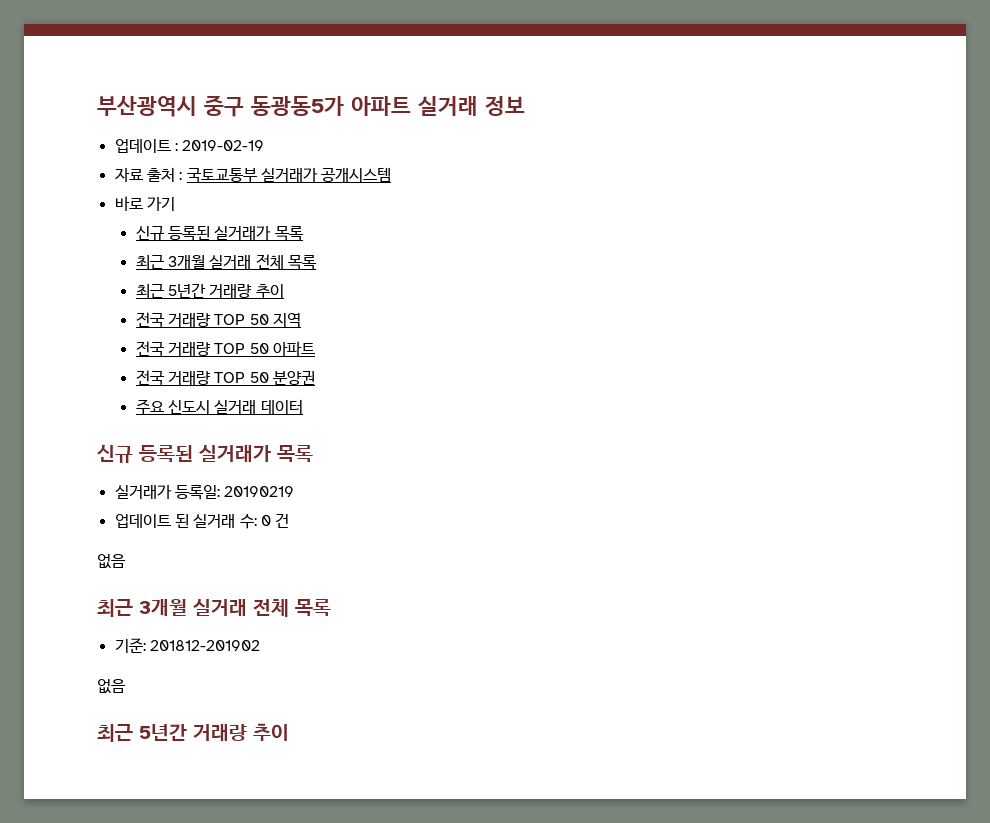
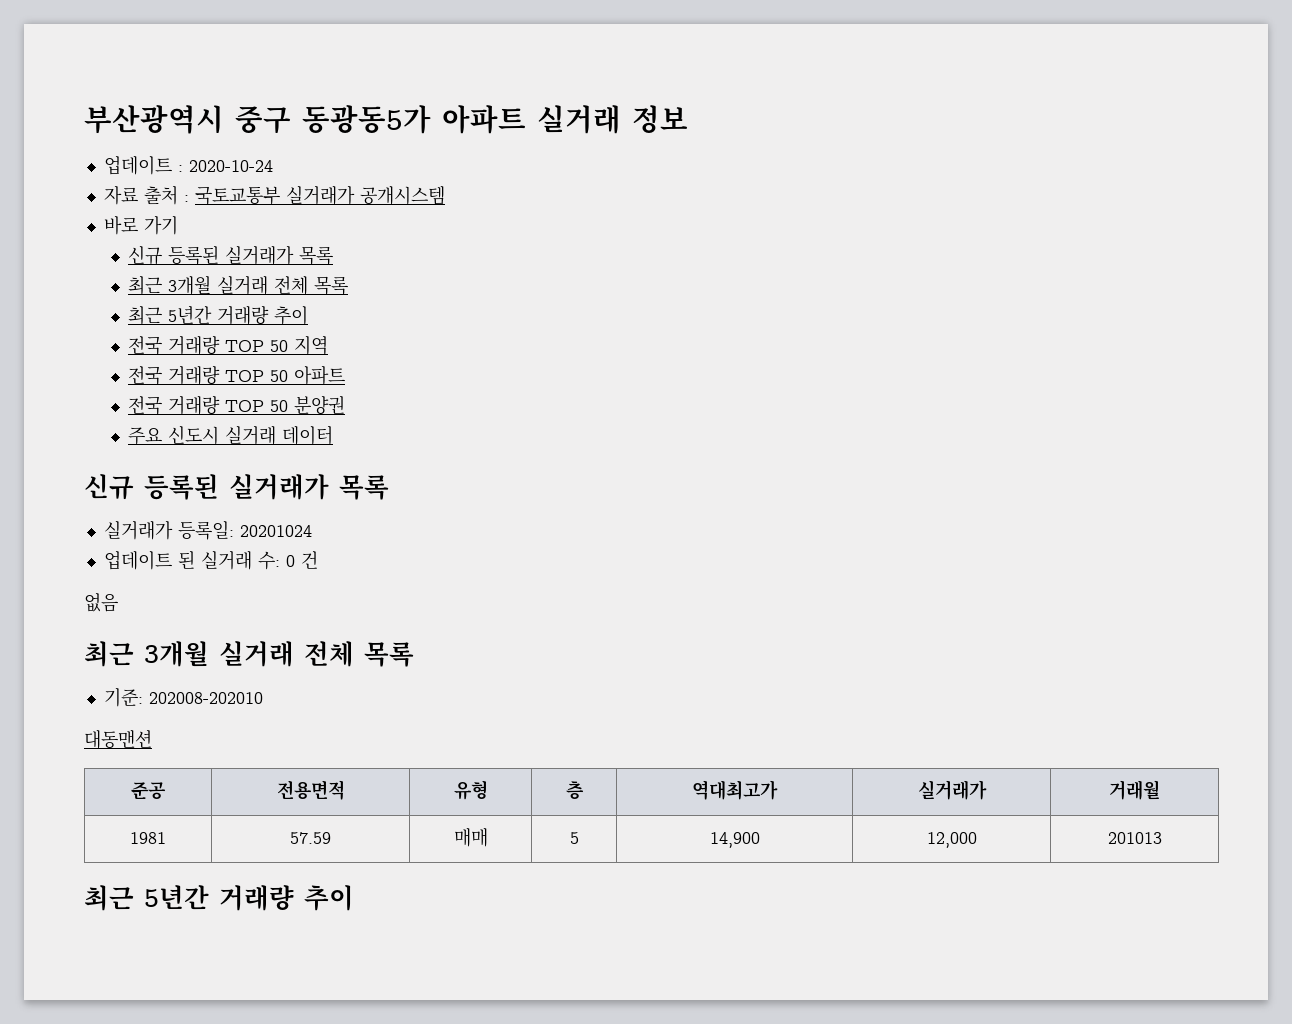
- 업데이트 : 2019-02-19
+ 업데이트 : 2020-10-24
- 실거래가 등록일: 20190219
+ 실거래가 등록일: 20201024
- 기준: 201812-201902
- 없음
+ 기준: 202008-202010
+ 대동맨션
+ 준공 | 전용면적 | 유형 | 층 | 역대최고가 | 실거래가 | 거래월
+ 1981 | 57.59 | 매매 | 5 | 14,900 | 12,000 | 201013

